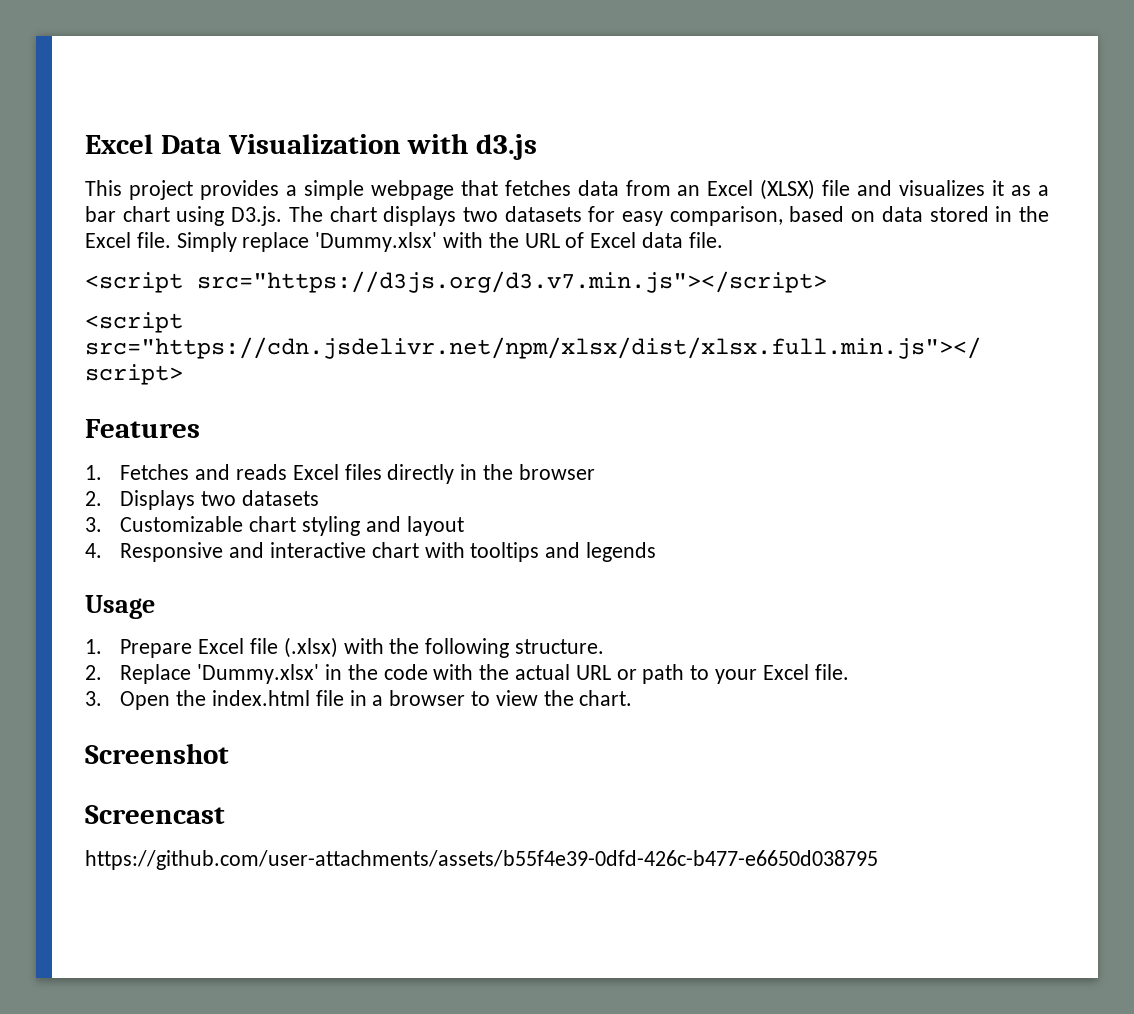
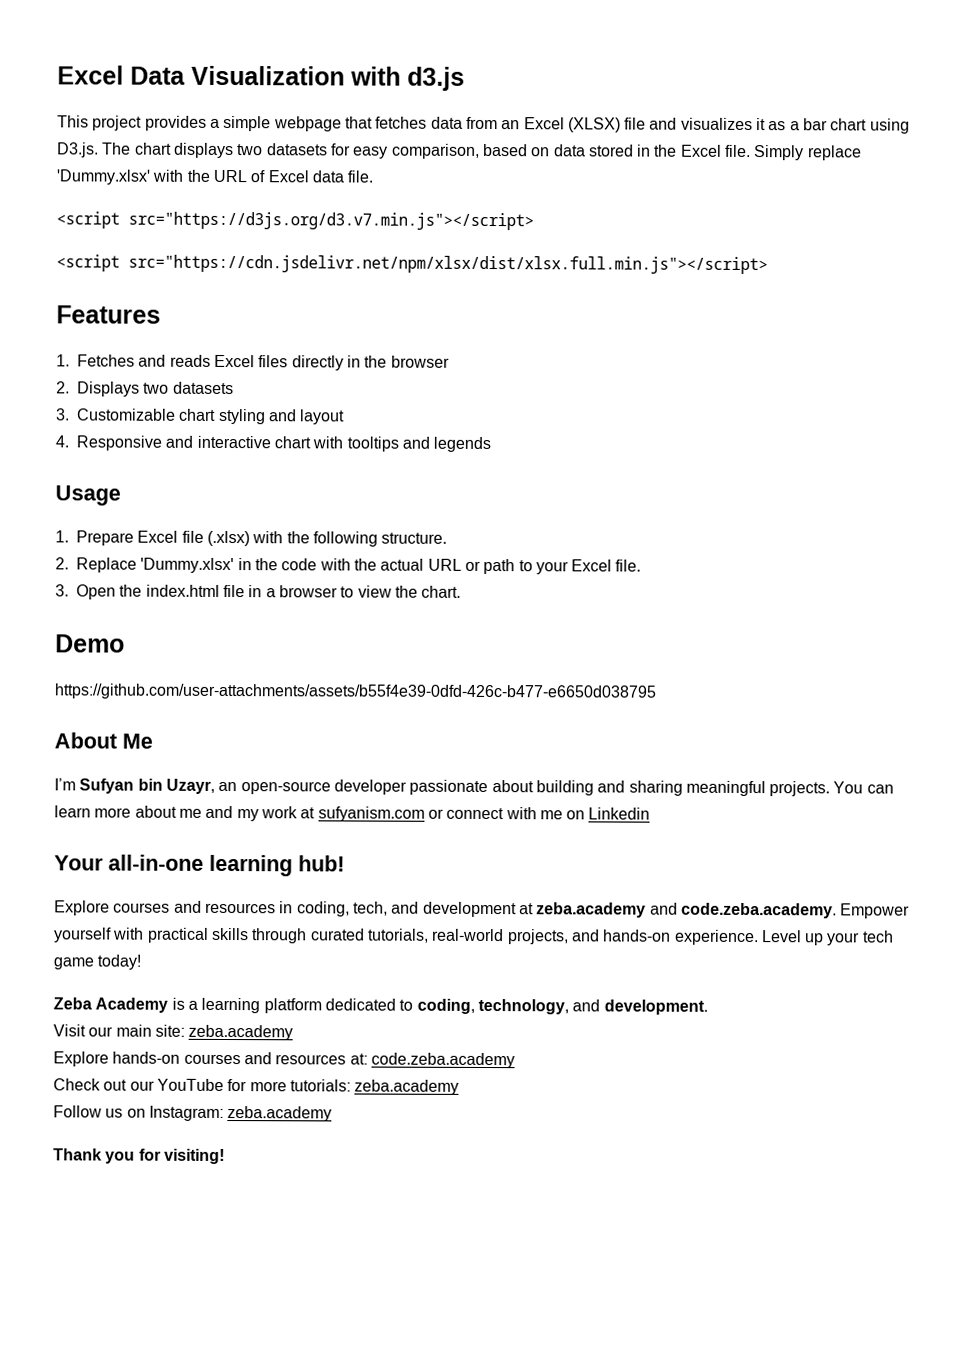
- Screenshot
- Screencast
+ Demo
+ About Me
+ I’m Sufyan bin Uzayr, an open-source developer passionate about building and sharing meaningful projects. You can learn more about me and my work at sufyanism.com or connect with me on Linkedin
+ Your all-in-one learning hub!
+ Explore courses and resources in coding, tech, and development at zeba.academy and code.zeba.academy. Empower yourself with practical skills through curated tutorials, real-world projects, and hands-on experience. Level up your tech game today!
+ Zeba Academy is a learning platform dedicated to coding, technology, and development.
+ Visit our main site: zeba.academy
+ Explore hands-on courses and resources at: code.zeba.academy
+ Check out our YouTube for more tutorials: zeba.academy
+ Follow us on Instagram: zeba.academy
+ Thank you for visiting!

